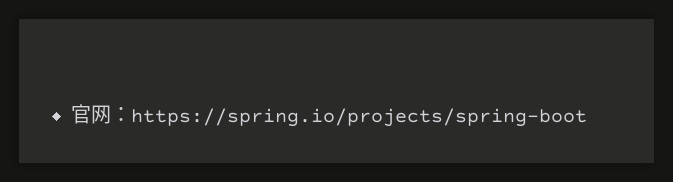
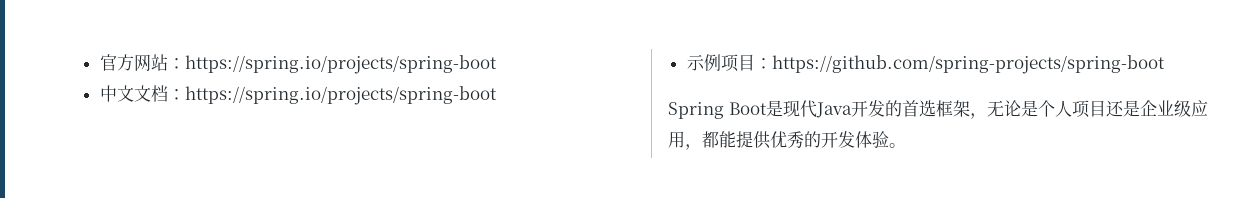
- 官网：https://spring.io/projects/spring-boot
+ 官方网站：https://spring.io/projects/spring-boot
+ 中文文档：https://spring.io/projects/spring-boot
+ 示例项目：https://github.com/spring-projects/spring-boot
+ Spring Boot是现代Java开发的首选框架，无论是个人项目还是企业级应用，都能提供优秀的开发体验。

